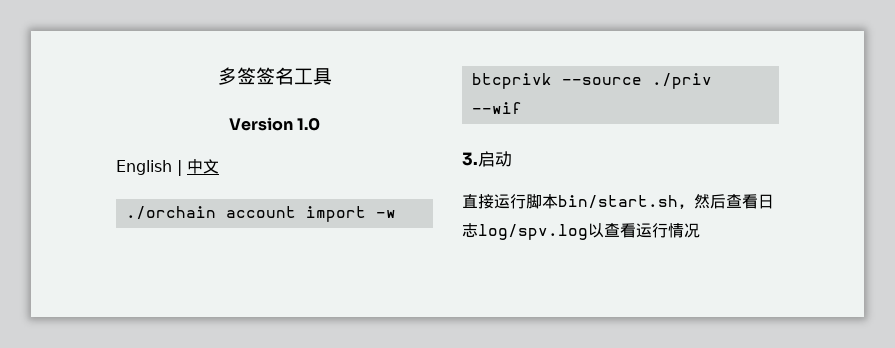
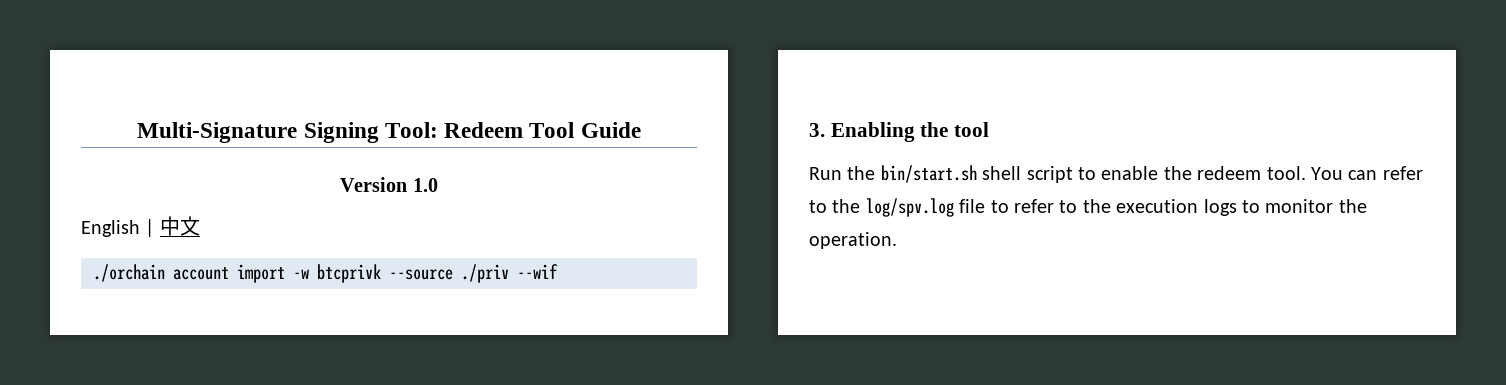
- 多签签名工具
+ Multi-Signature Signing Tool: Redeem Tool Guide
- 3.启动
- 直接运行脚本bin/start.sh，然后查看日志log/spv.log以查看运行情况
+ 3. Enabling the tool
+ Run the bin/start.sh shell script to enable the redeem tool. You can refer to the log/spv.log file to refer to the execution logs to monitor the operation.

